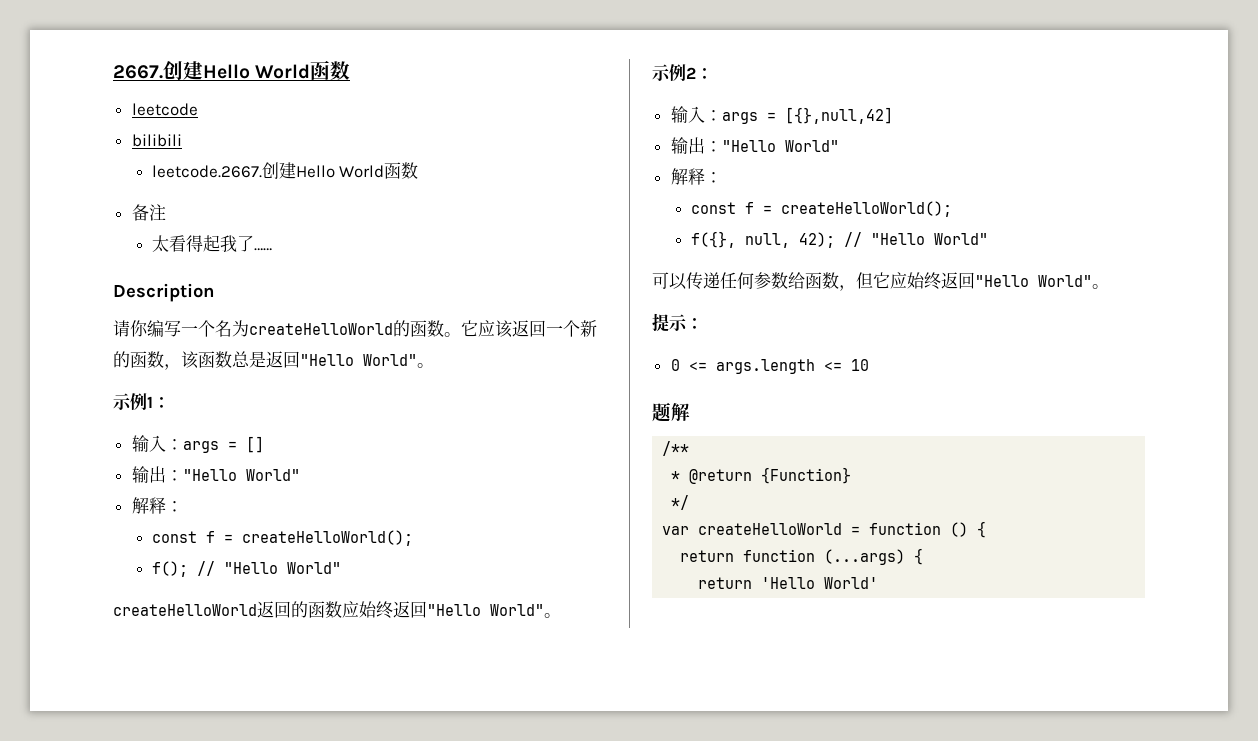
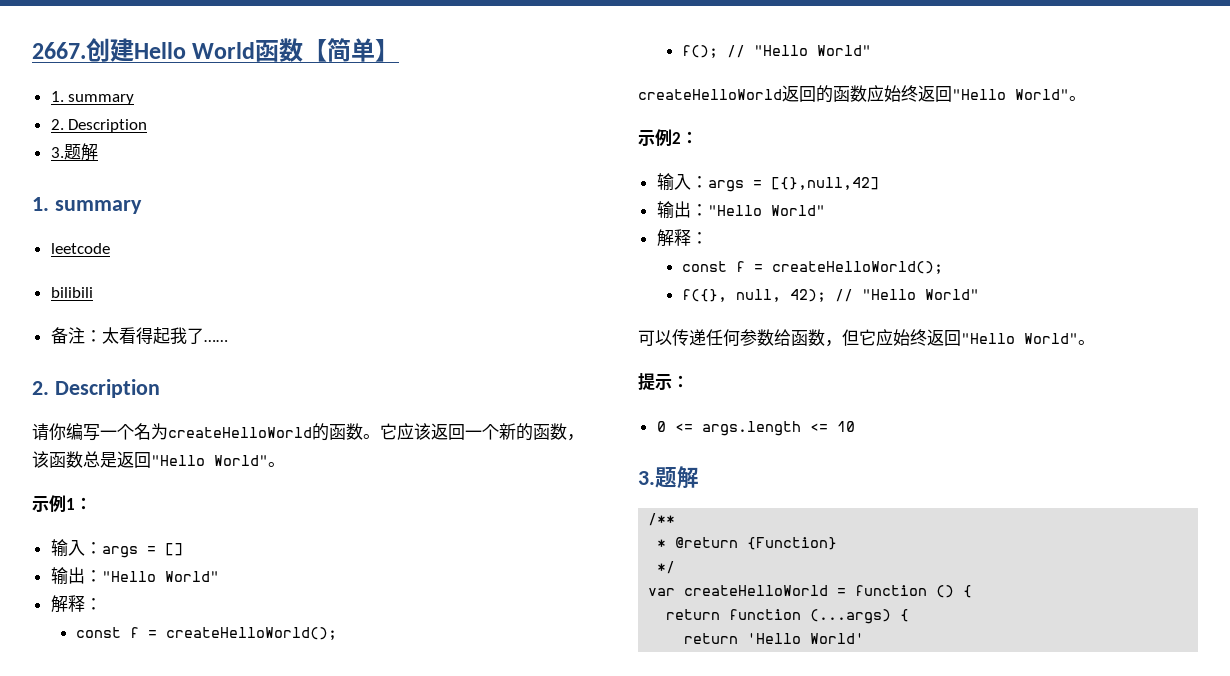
- 2667.创建Hello World函数
+ 2667.创建Hello World函数【简单】
+ 1. summary
+ 2. Description
+ 3.题解
+ 1. summary
  leetcode
  bilibili
- leetcode.2667.创建Hello World函数
- 备注
- 太看得起我了……
- Description
+ 备注：太看得起我了……
+ 2. Description
  0 <= args.length <= 10
- 题解
+ 3.题解

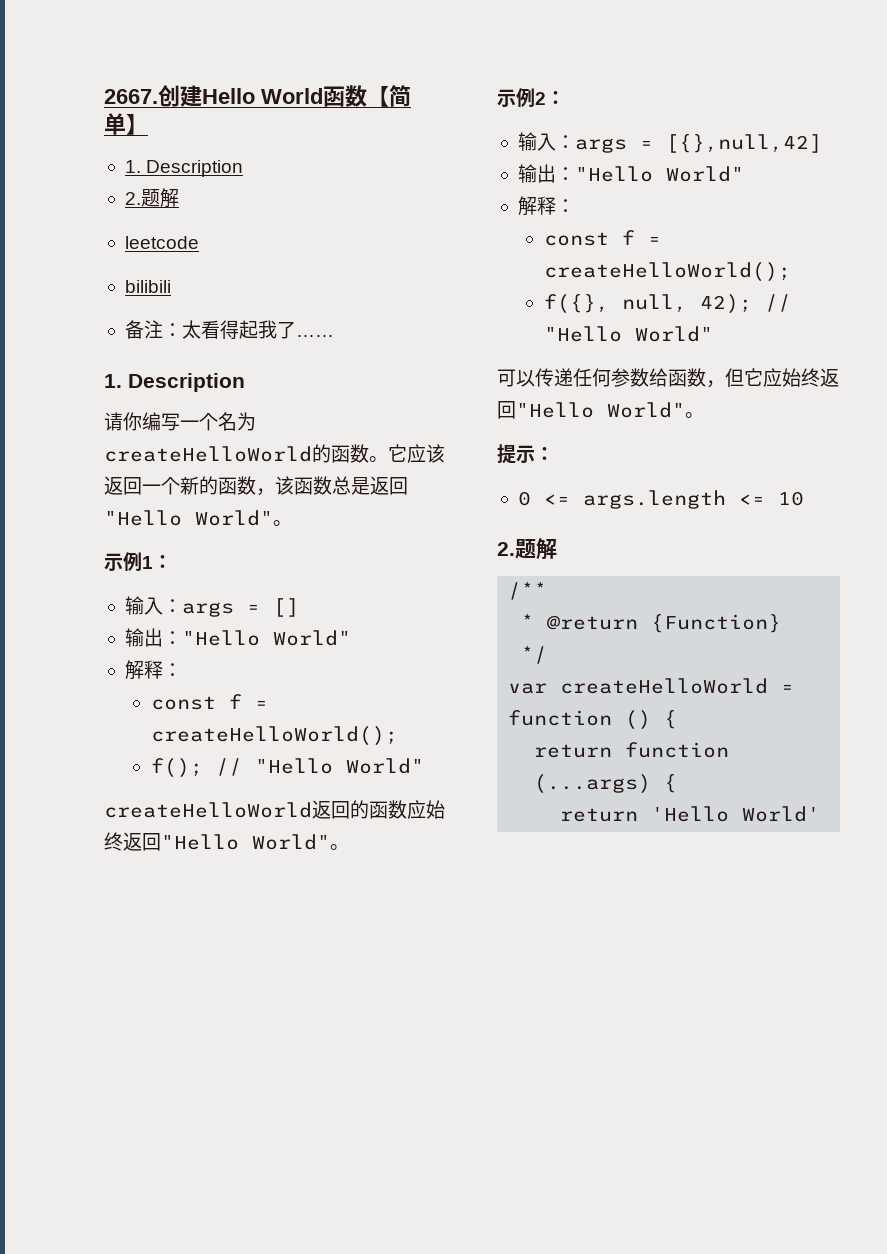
  创建Hello World函数【简单】
- 1. summary
- 2. Description
- 3.题解
- 1. summary
+ 1. Description
+ 2.题解
  备注：太看得起我了……
- 2. Description
+ 1. Description
  0 <= args.length <= 10
- 3.题解
+ 2.题解

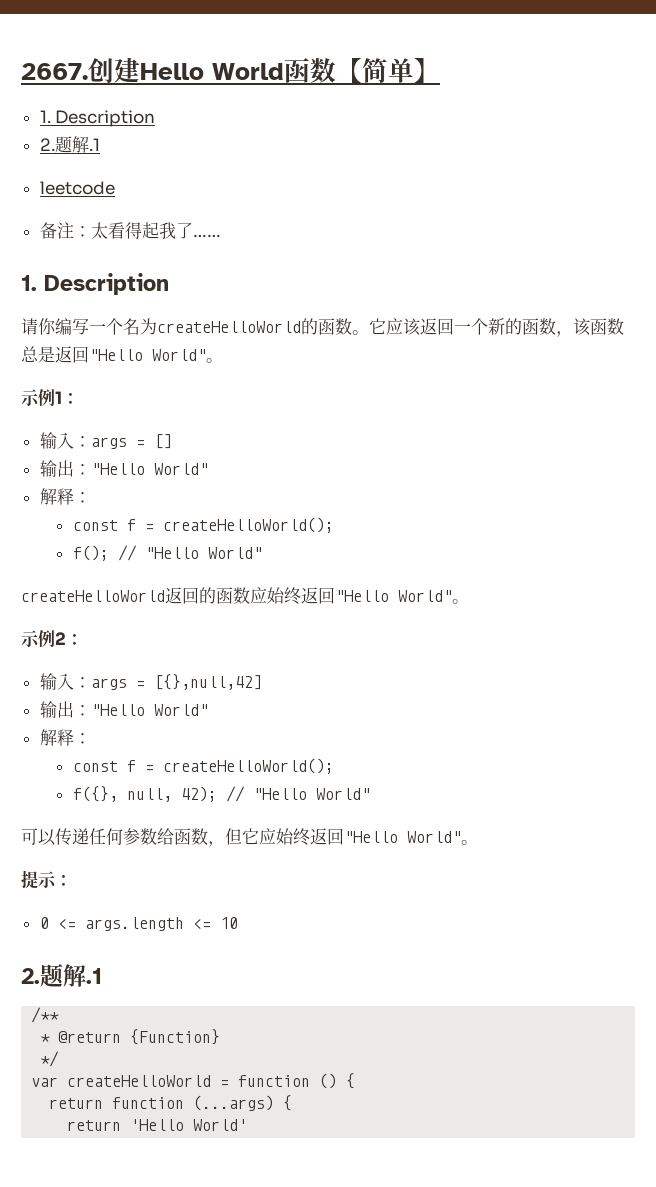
  创建Hello World函数【简单】
  1. Description
- 2.题解
+ 2.题解.1
- bilibili
  0 <= args.length <= 10
- 2.题解
+ 2.题解.1

